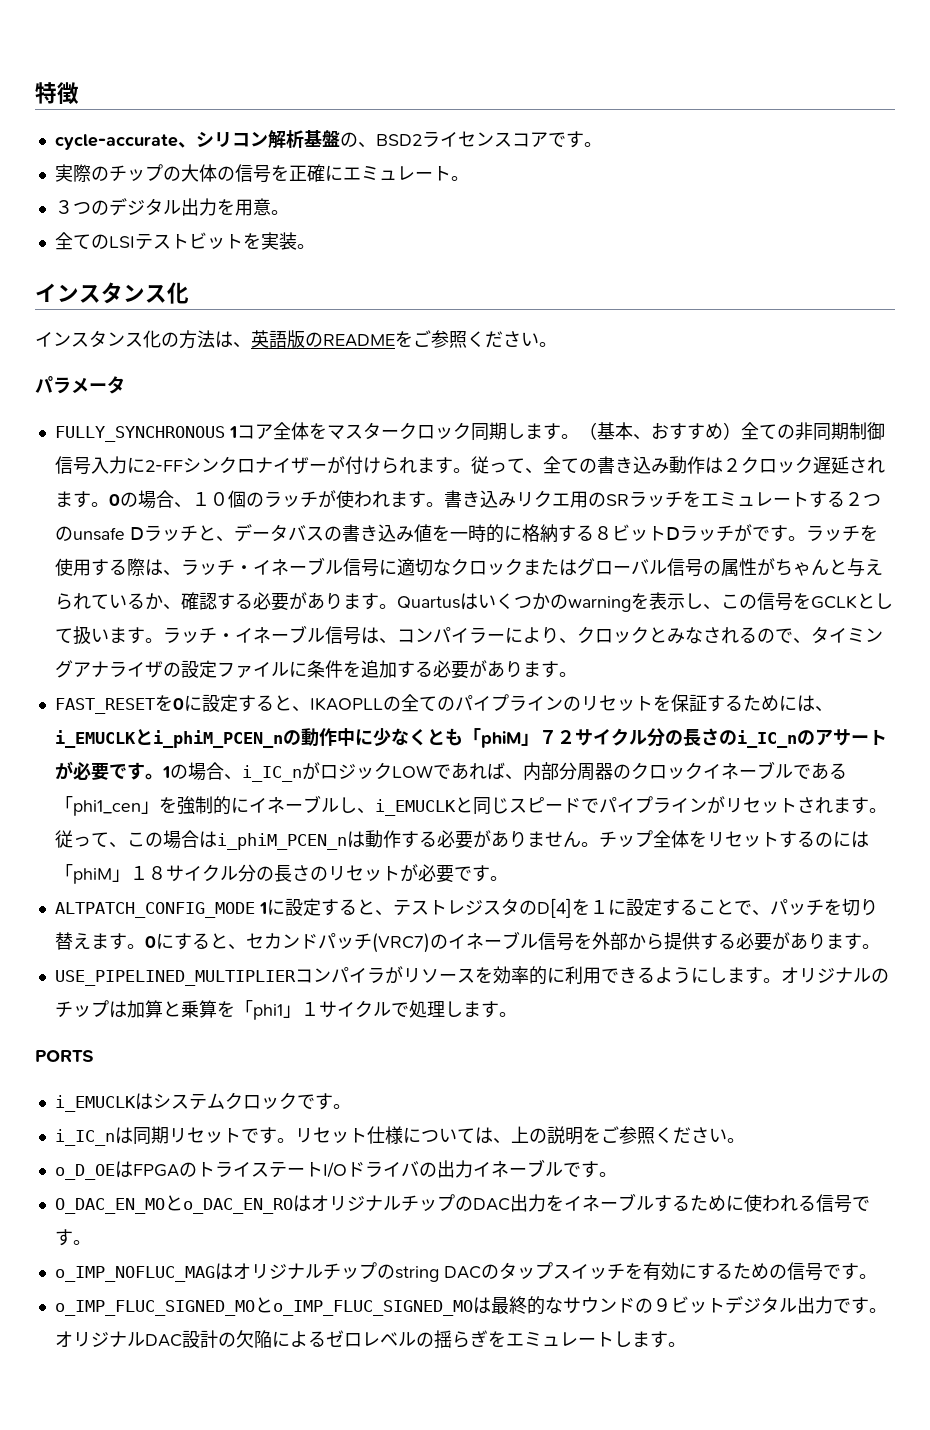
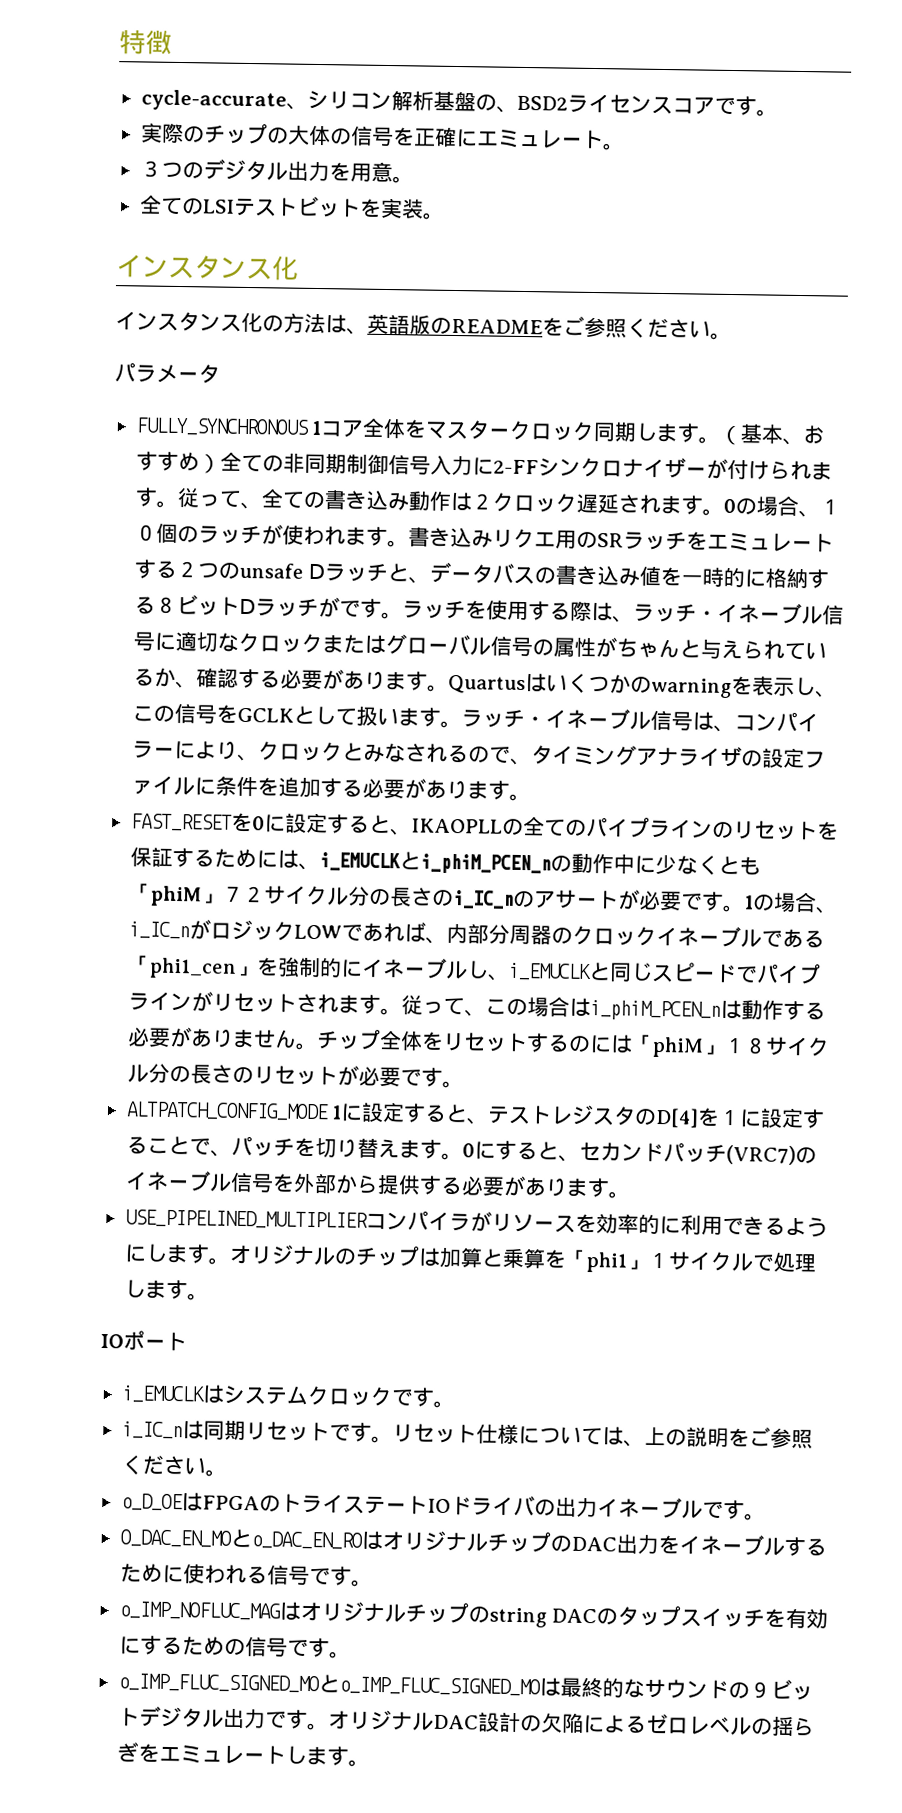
- PORTS
+ IOポート
- o_D_OEはFPGAのトライステートI/Oドライバの出力イネーブルです。
+ o_D_OEはFPGAのトライステートIOドライバの出力イネーブルです。

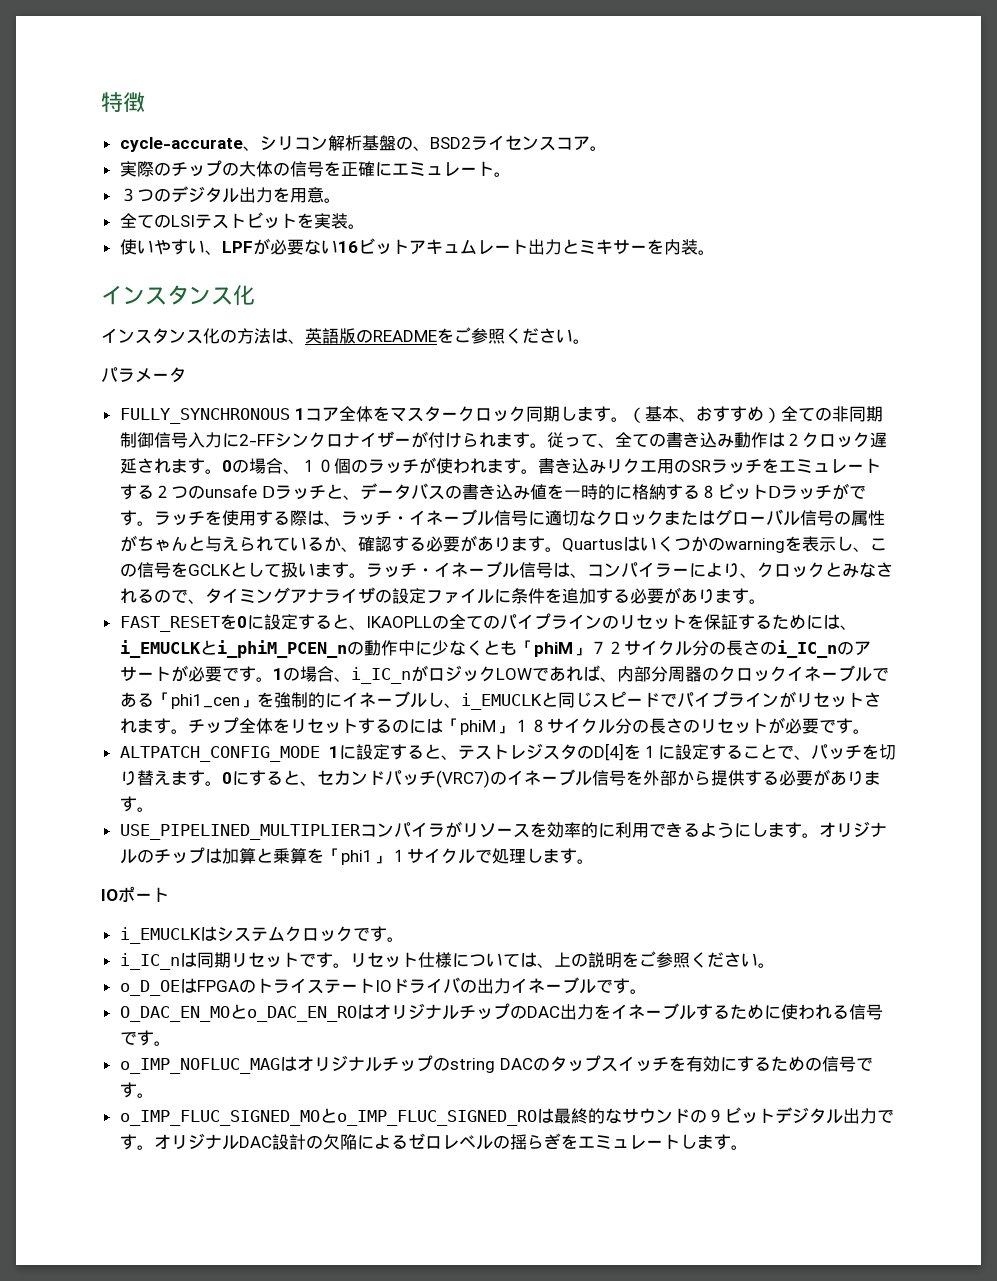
- cycle-accurate、シリコン解析基盤の、BSD2ライセンスコアです。
+ cycle-accurate、シリコン解析基盤の、BSD2ライセンスコア。
+ 使いやすい、LPFが必要ない16ビットアキュムレート出力とミキサーを内装。
- 従って、この場合はi_phiM_PCEN_nは動作する必要がありません。
- o_IMP_FLUC_SIGNED_MOとo_IMP_FLUC_SIGNED_MOは最終的なサウンドの９ビットデジタル出力です。
+ o_IMP_FLUC_SIGNED_MOとo_IMP_FLUC_SIGNED_ROは最終的なサウンドの９ビットデジタル出力です。

